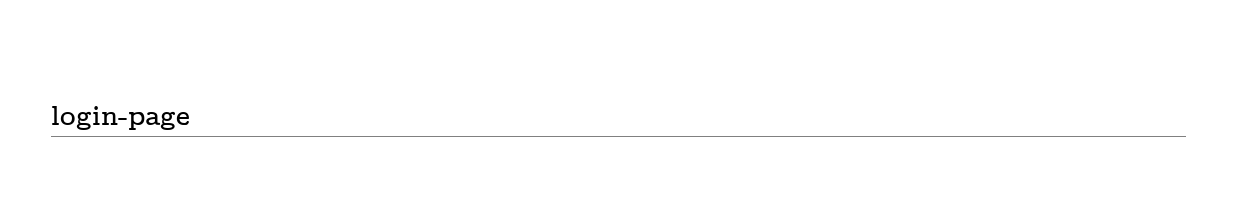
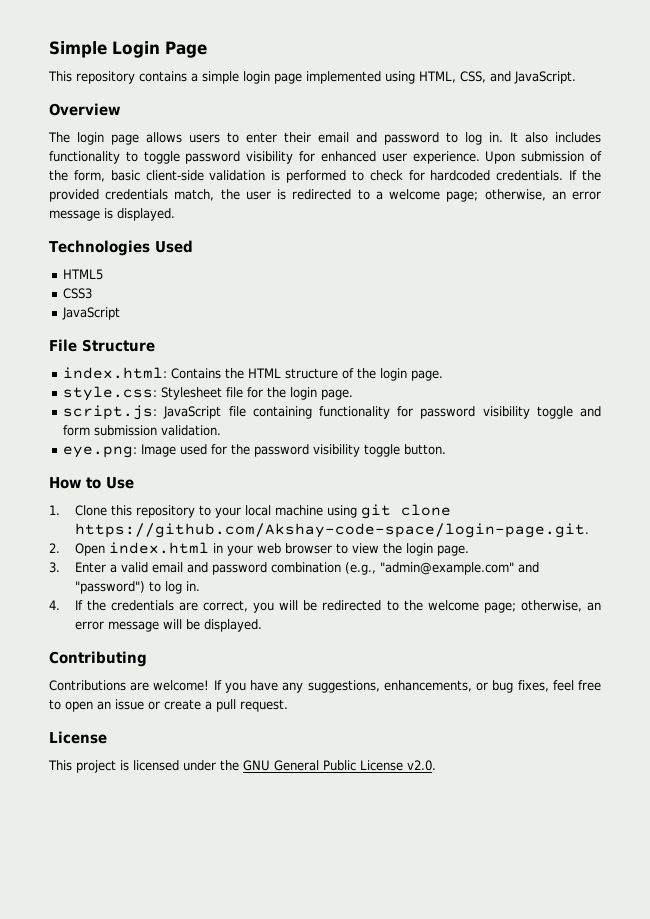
- login-page
+ Simple Login Page
+ This repository contains a simple login page implemented using HTML, CSS, and JavaScript.
+ Overview
+ The login page allows users to enter their email and password to log in. It also includes functionality to toggle password visibility for enhanced user experience. Upon submission of the form, basic client-side validation is performed to check for hardcoded credentials. If the provided credentials match, the user is redirected to a welcome page; otherwise, an error message is displayed.
+ Technologies Used
+ HTML5
+ CSS3
+ JavaScript
+ File Structure
+ index.html: Contains the HTML structure of the login page.
+ style.css: Stylesheet file for the login page.
+ script.js: JavaScript file containing functionality for password visibility toggle and form submission validation.
+ eye.png: Image used for the password visibility toggle button.
+ How to Use
+ 1. Clone this repository to your local machine using git clone https://github.com/Akshay-code-space/login-page.git.
+ 2. Open index.html in your web browser to view the login page.
+ 3. Enter a valid email and password combination (e.g., "admin@example.com" and "password") to log in.
+ 4. If the credentials are correct, you will be redirected to the welcome page; otherwise, an error message will be displayed.
+ Contributing
+ Contributions are welcome! If you have any suggestions, enhancements, or bug fixes, feel free to open an issue or create a pull request.
+ License
+ This project is licensed under the GNU General Public License v2.0.

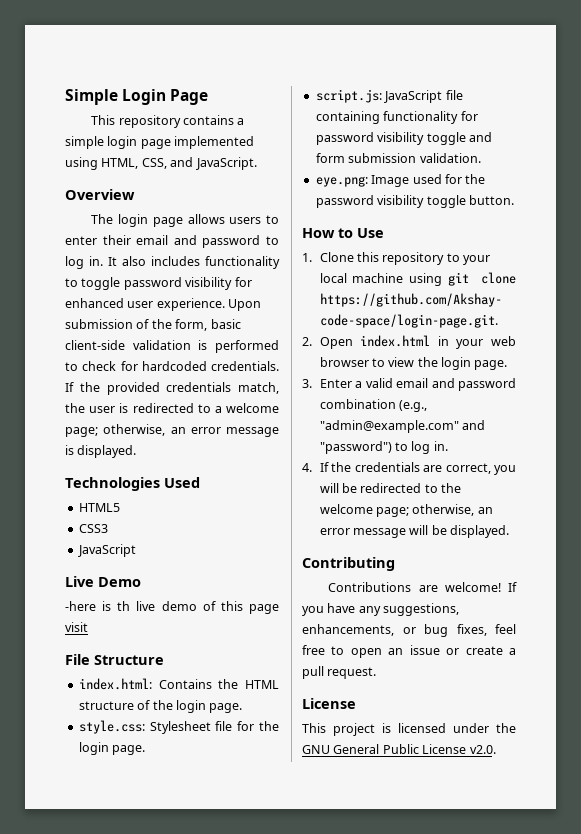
+ Live Demo
+ -here is th live demo of this page visit

